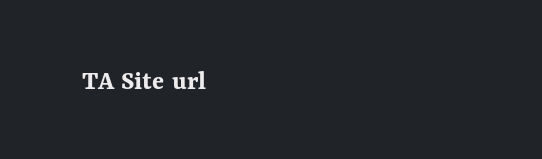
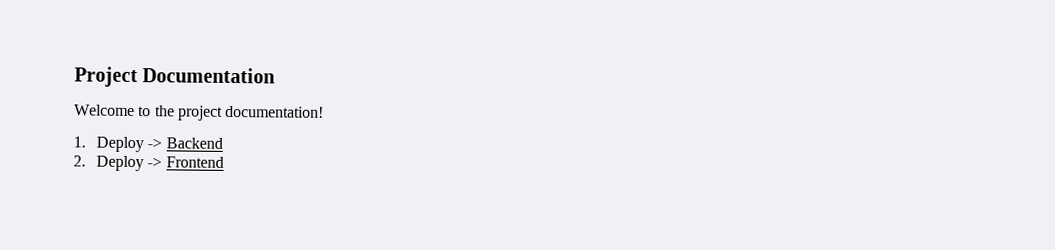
- TA Site url
+ Project Documentation
+ Welcome to the project documentation!
+ 1. Deploy -> Backend
+ 2. Deploy -> Frontend

